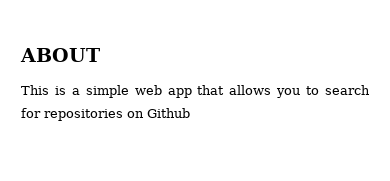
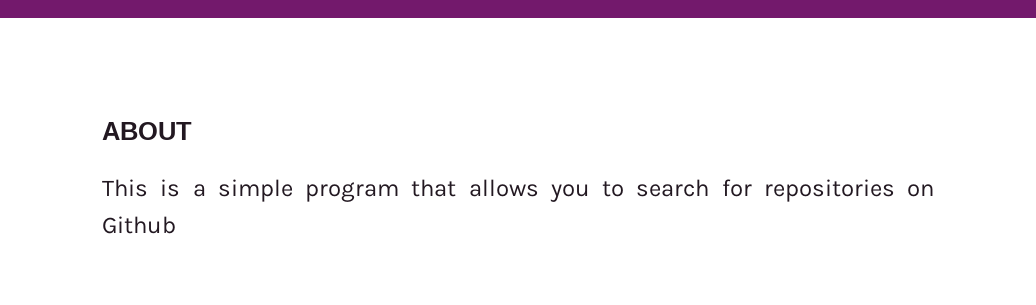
- This is a simple web app that allows you to search for repositories on Github
+ This is a simple program that allows you to search for repositories on Github

